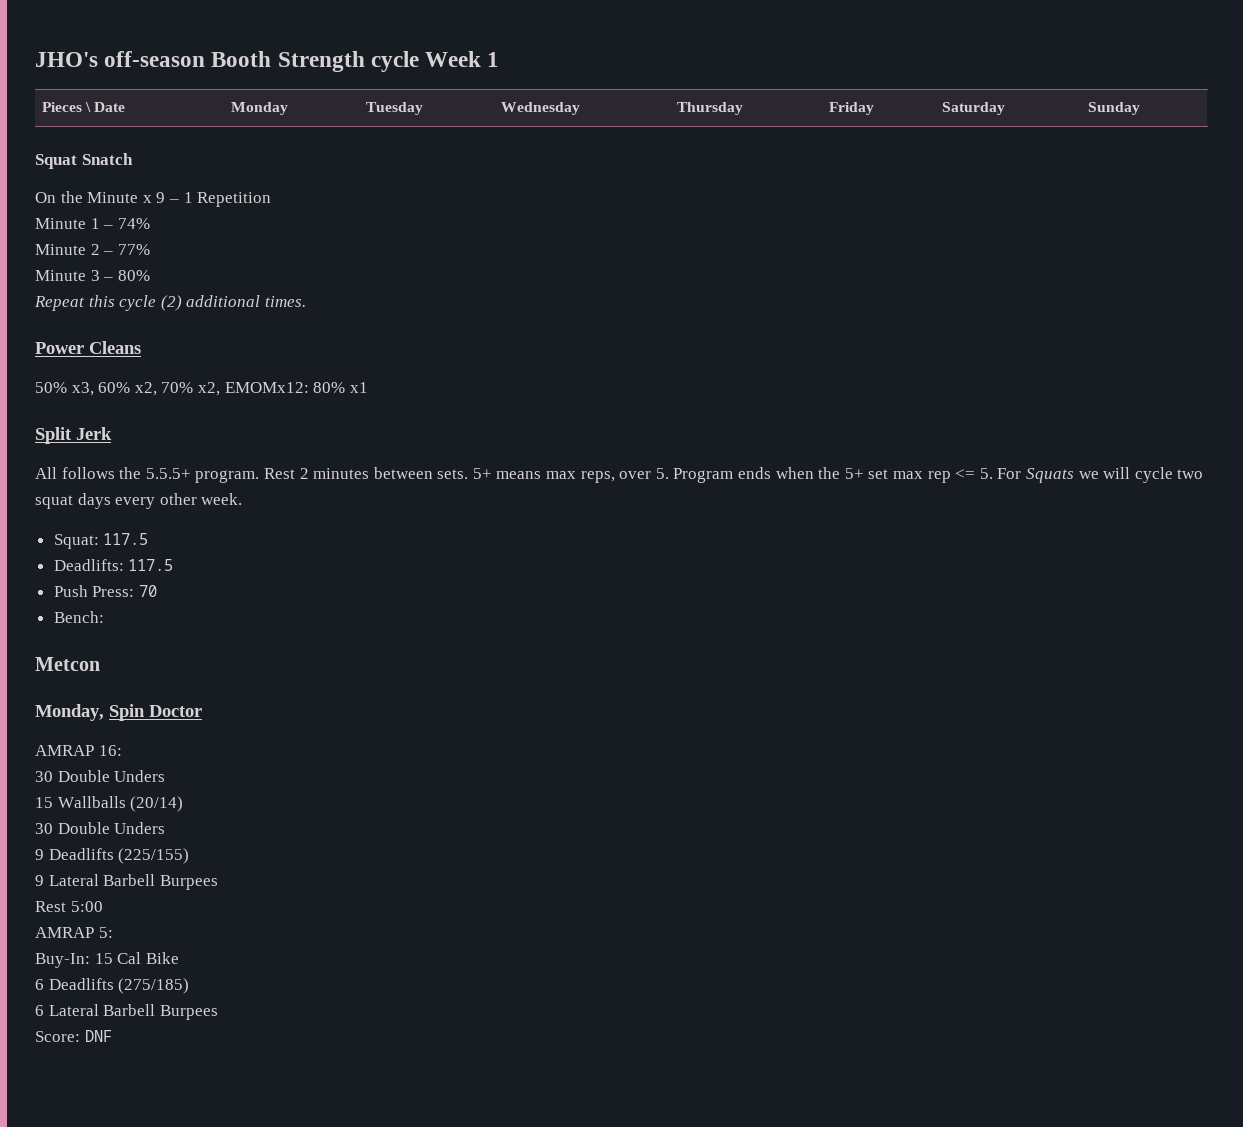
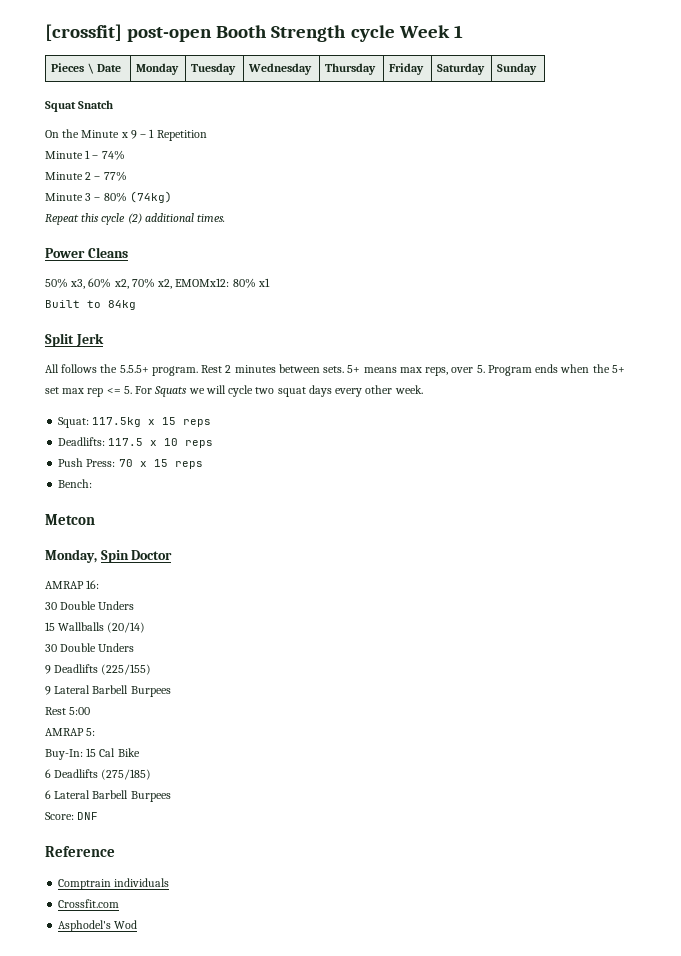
- JHO's off-season Booth Strength cycle Week 1
+ [crossfit] post-open Booth Strength cycle Week 1
- Minute 3 – 80%
+ Minute 3 – 80% (74kg)
+ Built to 84kg
- Squat: 117.5
+ Squat: 117.5kg x 15 reps
- Deadlifts: 117.5
+ Deadlifts: 117.5 x 10 reps
- Push Press: 70
+ Push Press: 70 x 15 reps
+ Reference
+ Comptrain individuals
+ Crossfit.com
+ Asphodel's Wod

